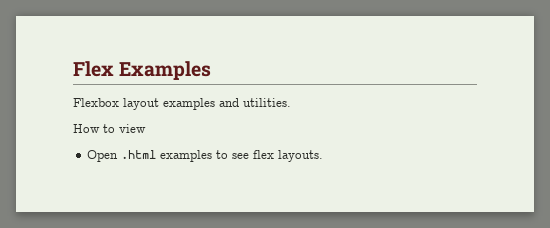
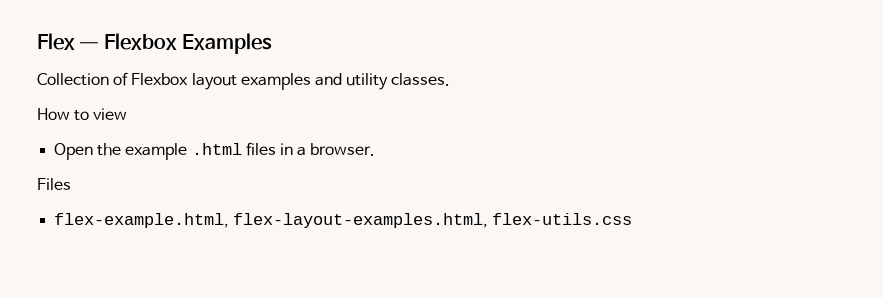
- Flex Examples
+ Flex — Flexbox Examples
- Flexbox layout examples and utilities.
+ Collection of Flexbox layout examples and utility classes.
- Open .html examples to see flex layouts.
+ Open the example .html files in a browser.
+ Files
+ flex-example.html, flex-layout-examples.html, flex-utils.css

